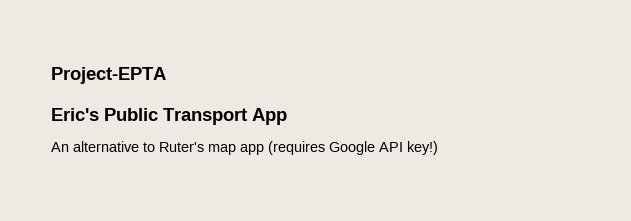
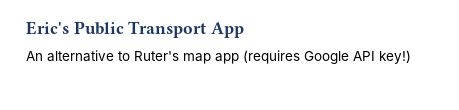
- Project-EPTA

